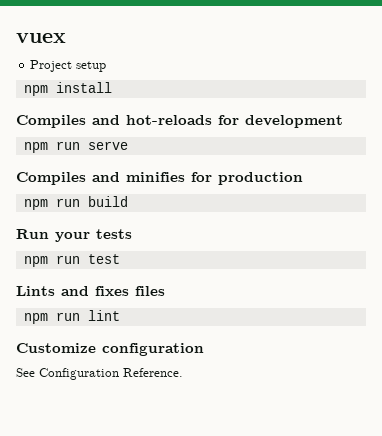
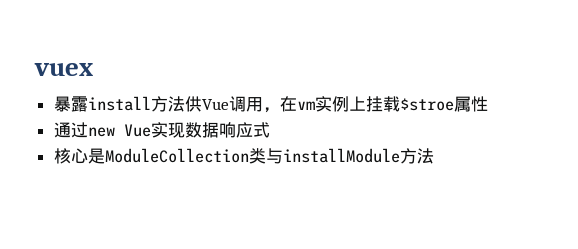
- Project setup
- npm install
- Compiles and hot-reloads for development
- npm run serve
- Compiles and minifies for production
- npm run build
- Run your tests
- npm run test
- Lints and fixes files
- npm run lint
- Customize configuration
- See Configuration Reference.
+ 暴露install方法供Vue调用，在vm实例上挂载$stroe属性
+ 通过new Vue实现数据响应式
+ 核心是ModuleCollection类与installModule方法

